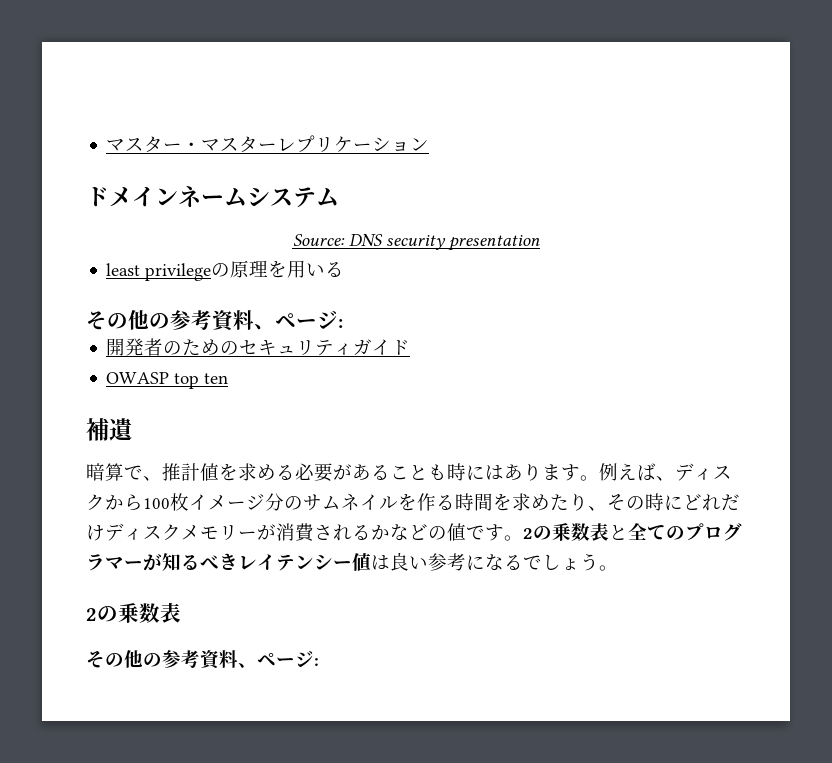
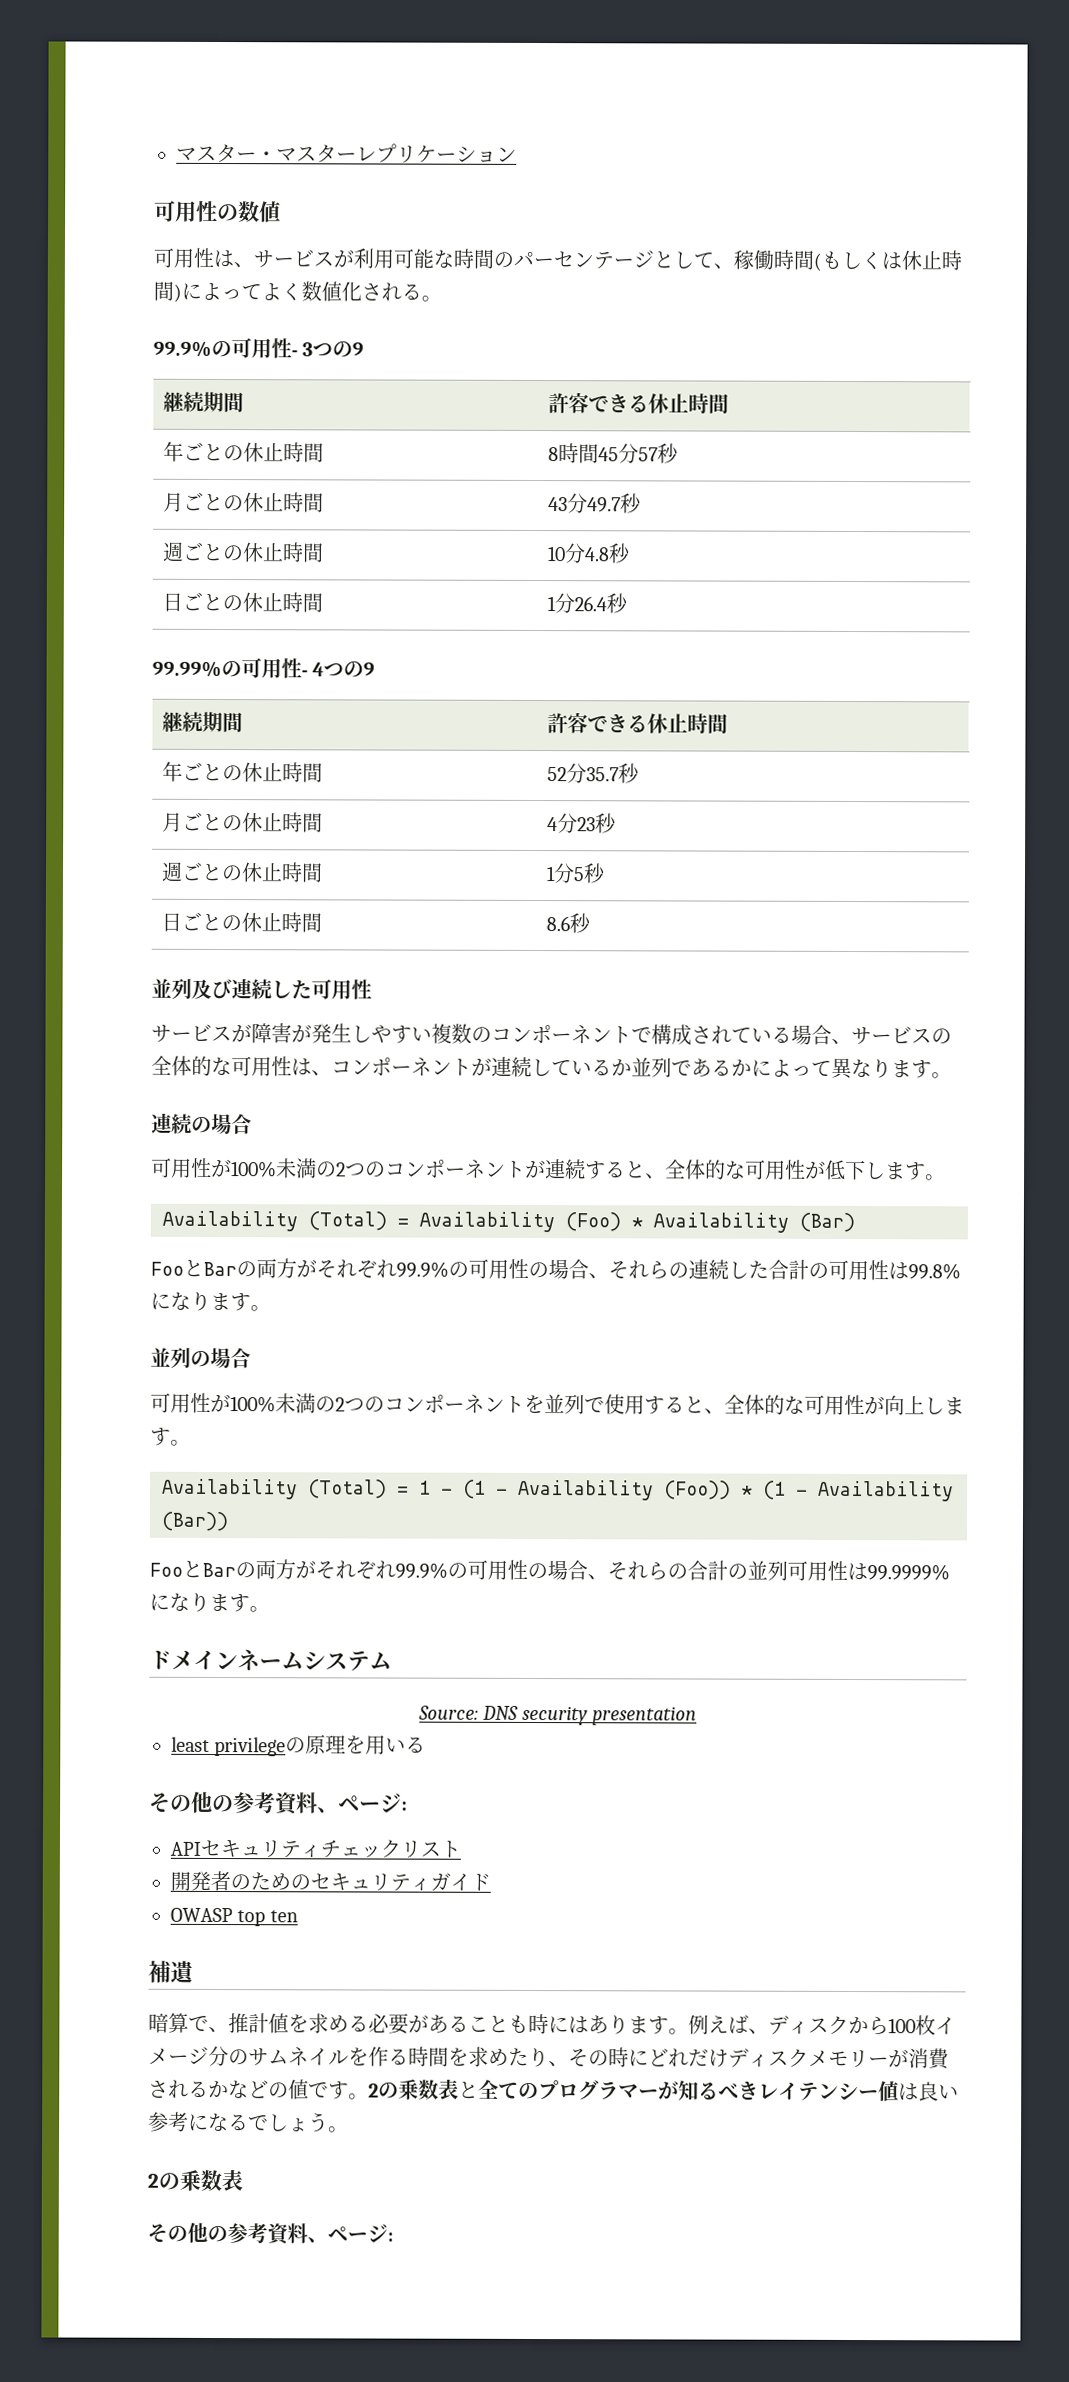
+ 可用性の数値
+ 可用性は、サービスが利用可能な時間のパーセンテージとして、稼働時間(もしくは休止時間)によってよく数値化される。
+ 99.9%の可用性- 3つの9
+ 継続期間 | 許容できる休止時間
+ 年ごとの休止時間 | 8時間45分57秒
+ 月ごとの休止時間 | 43分49.7秒
+ 週ごとの休止時間 | 10分4.8秒
+ 日ごとの休止時間 | 1分26.4秒
+ 99.99%の可用性- 4つの9
+ 継続期間 | 許容できる休止時間
+ 年ごとの休止時間 | 52分35.7秒
+ 月ごとの休止時間 | 4分23秒
+ 週ごとの休止時間 | 1分5秒
+ 日ごとの休止時間 | 8.6秒
+ 並列及び連続した可用性
+ サービスが障害が発生しやすい複数のコンポーネントで構成されている場合、サービスの全体的な可用性は、コンポーネントが連続しているか並列であるかによって異なります。
+ 連続の場合
+ 可用性が100%未満の2つのコンポーネントが連続すると、全体的な可用性が低下します。
+ Availability (Total) = Availability (Foo) * Availability (Bar)
+ FooとBarの両方がそれぞれ99.9%の可用性の場合、それらの連続した合計の可用性は99.8%になります。
+ 並列の場合
+ 可用性が100%未満の2つのコンポーネントを並列で使用すると、全体的な可用性が向上します。
+ Availability (Total) = 1 - (1 - Availability (Foo)) * (1 - Availability (Bar))
+ FooとBarの両方がそれぞれ99.9%の可用性の場合、それらの合計の並列可用性は99.9999%になります。
+ APIセキュリティチェックリスト

